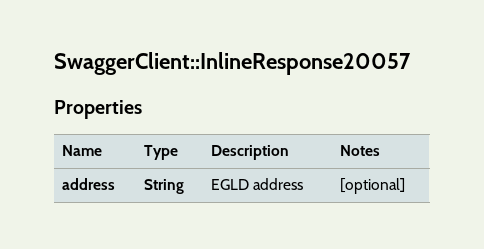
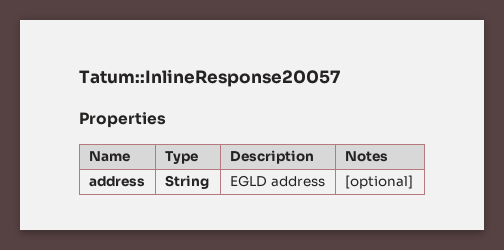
- SwaggerClient::InlineResponse20057
+ Tatum::InlineResponse20057

